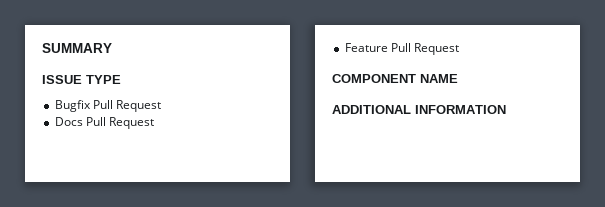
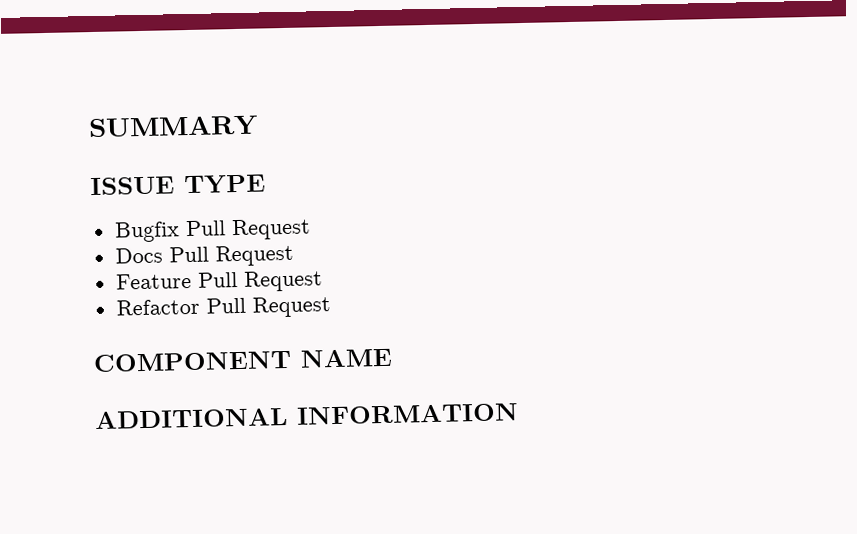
+ Refactor Pull Request

